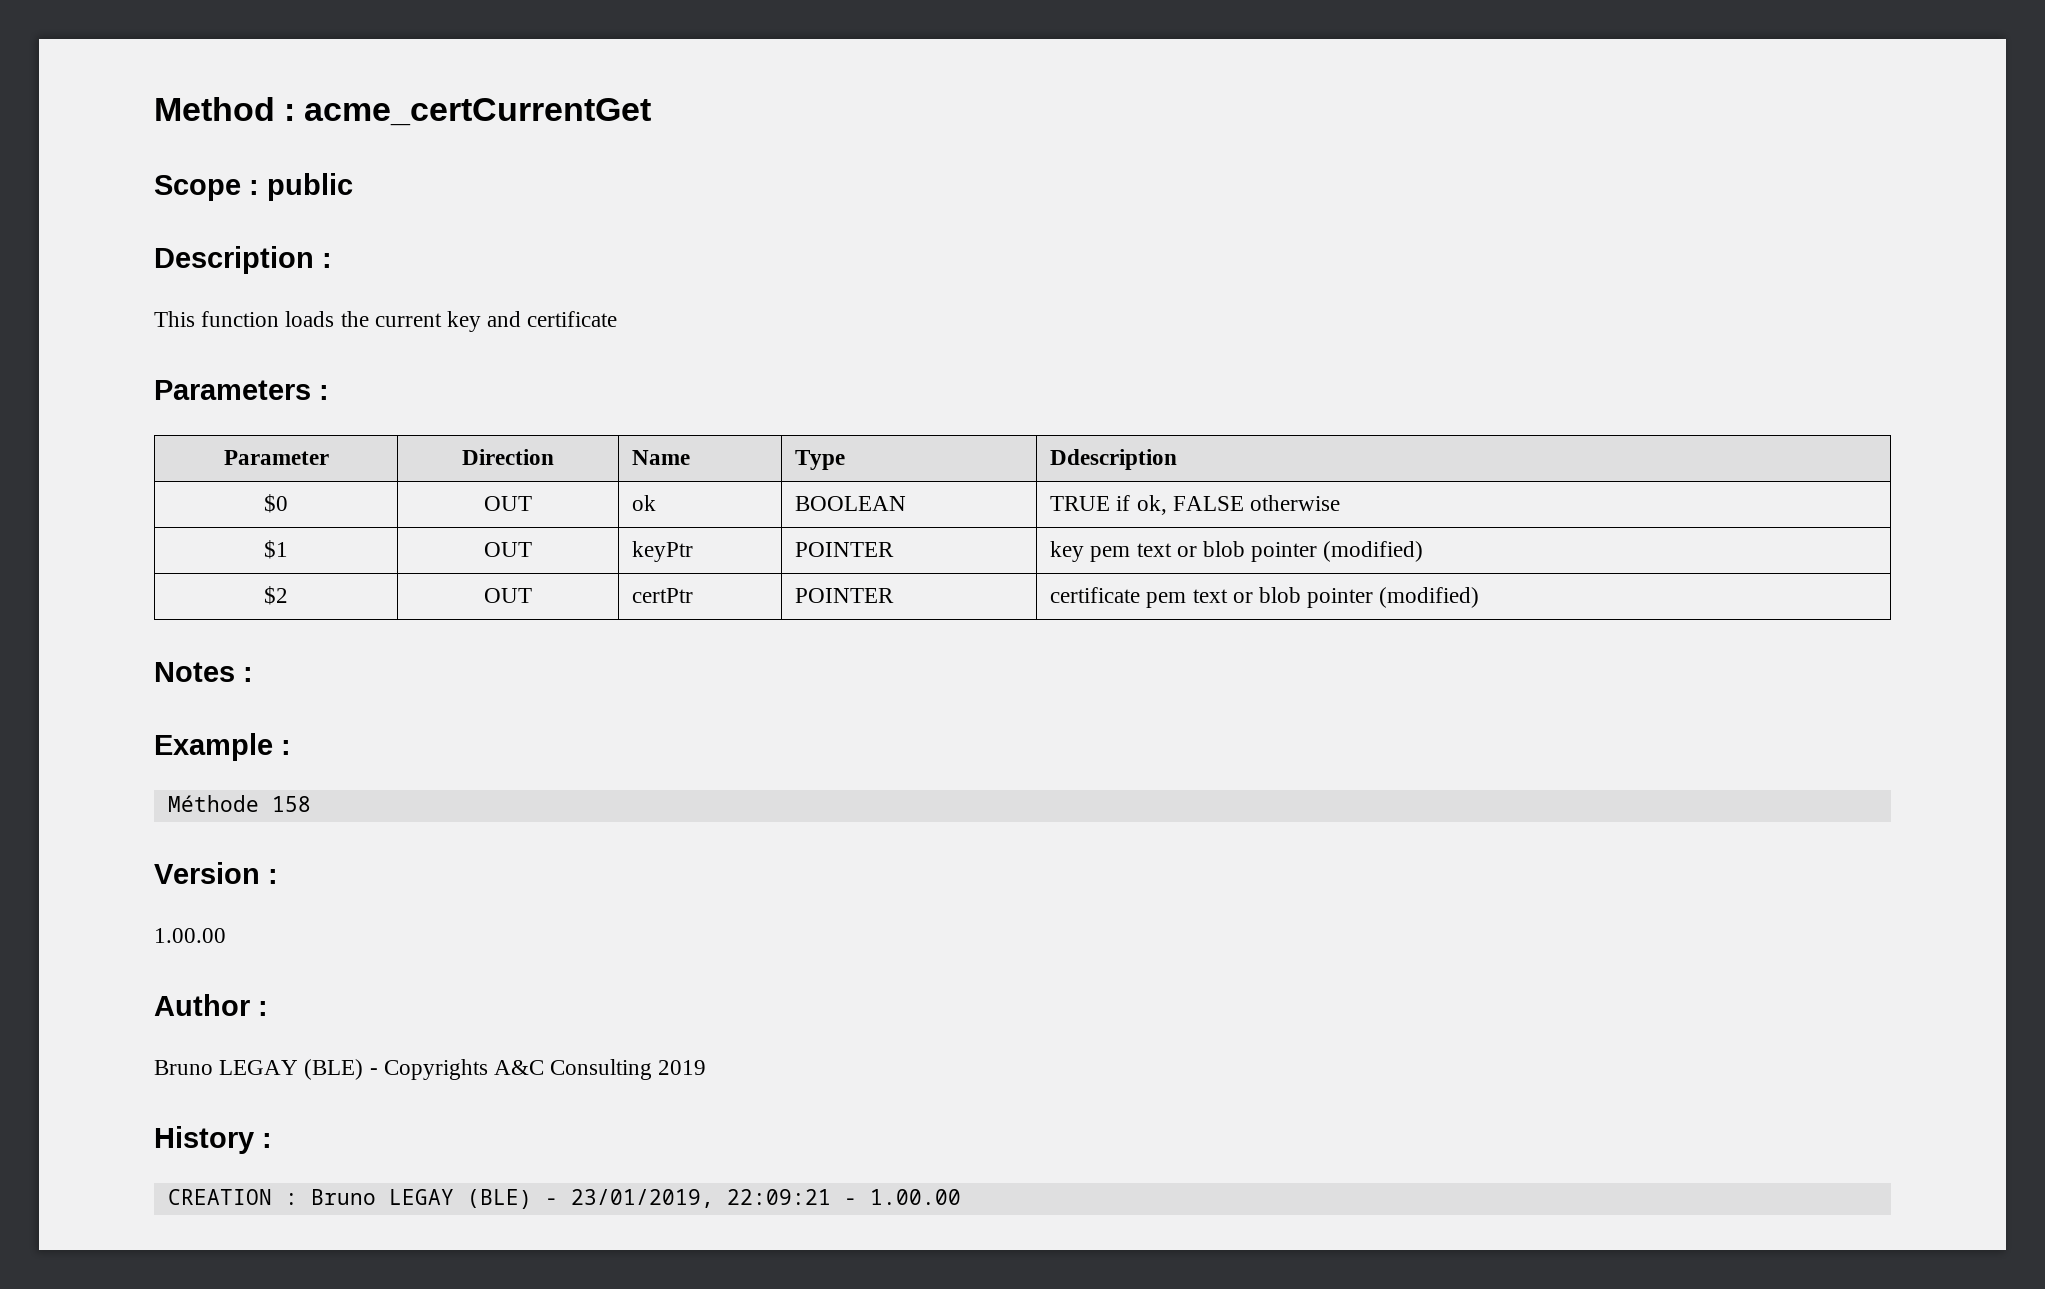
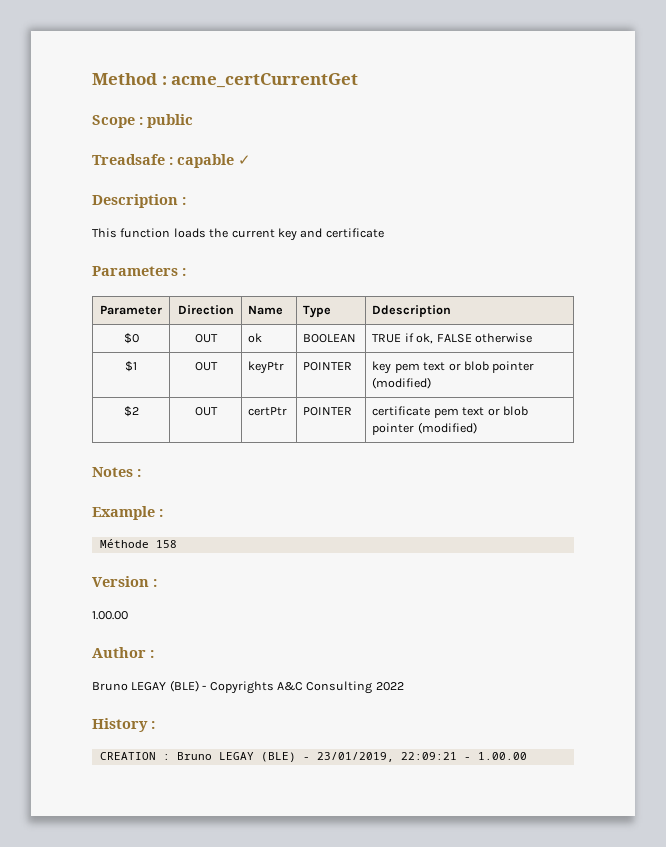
+ Treadsafe : capable ✓
- Bruno LEGAY (BLE) - Copyrights A&C Consulting 2019
+ Bruno LEGAY (BLE) - Copyrights A&C Consulting 2022

